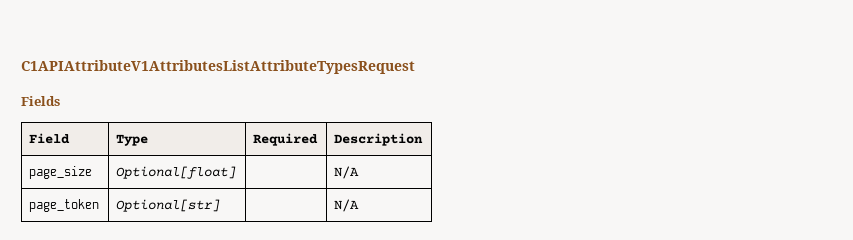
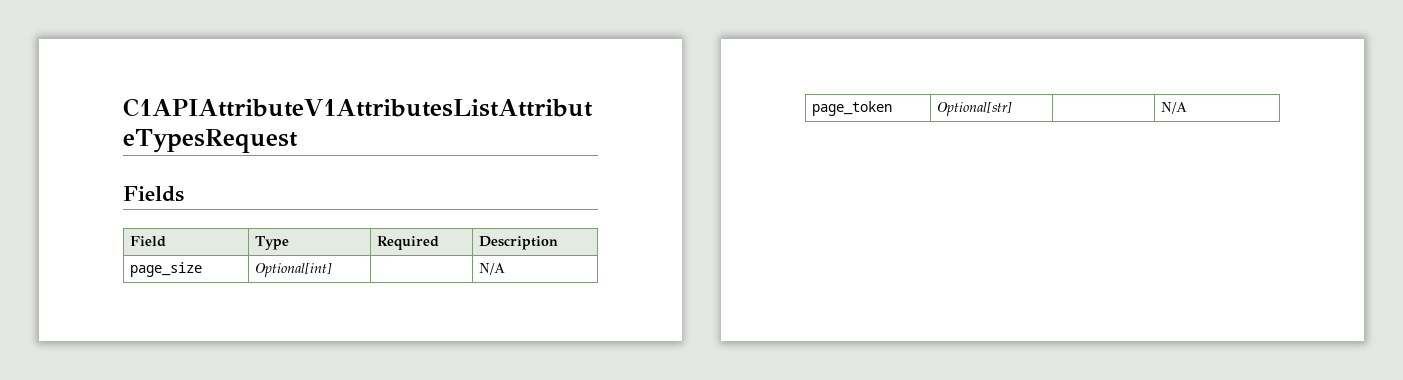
- page_size | Optional[float] | | N/A
+ page_size | Optional[int] | | N/A

